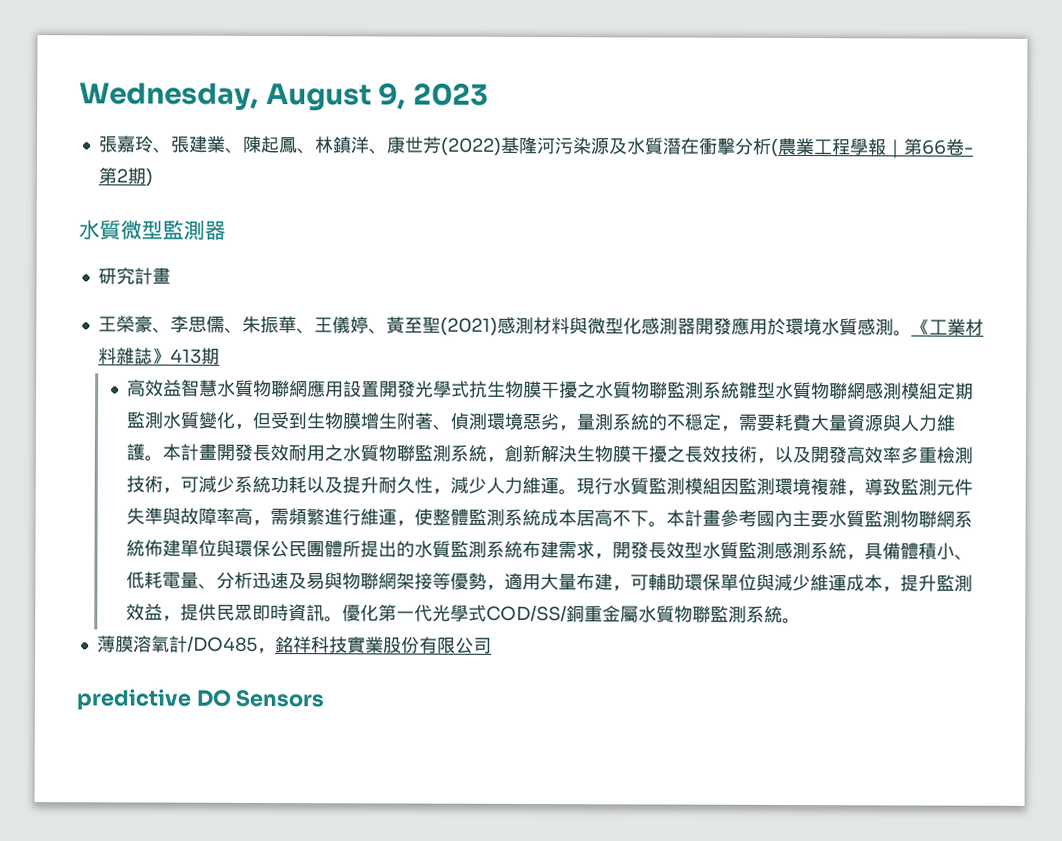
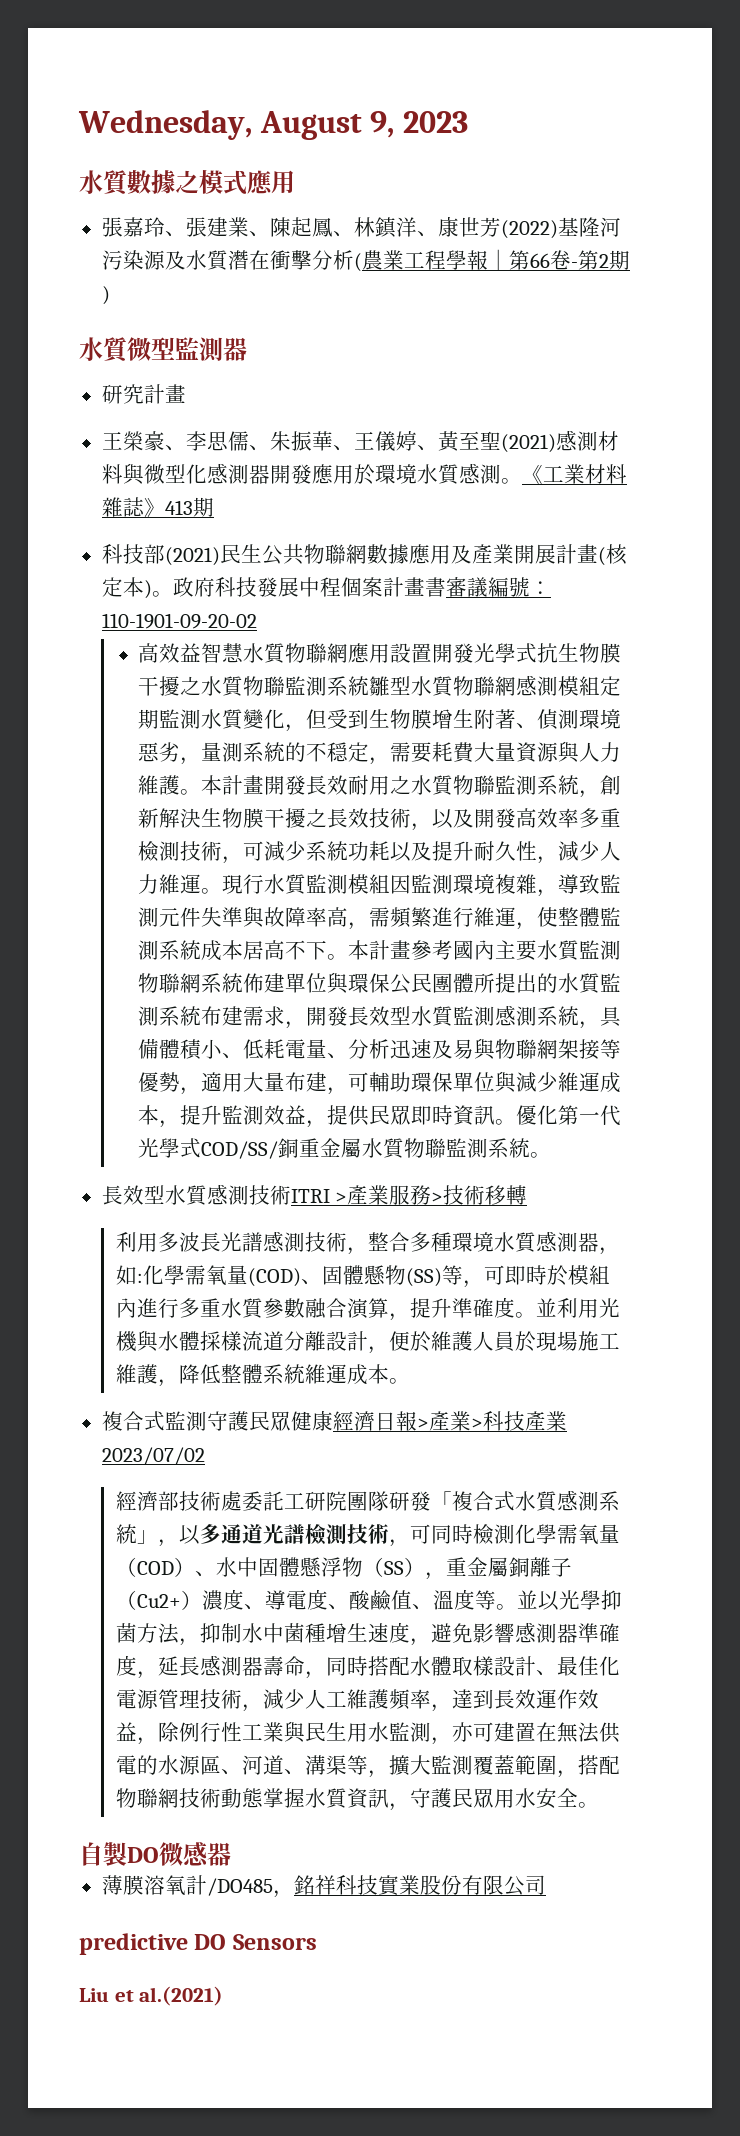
+ 水質數據之模式應用
+ 科技部(2021)民生公共物聯網數據應用及產業開展計畫(核定本)。政府科技發展中程個案計畫書審議編號：110-1901-09-20-02
+ 長效型水質感測技術ITRI >產業服務>技術移轉
+ 利用多波長光譜感測技術，整合多種環境水質感測器，如:化學需氧量(COD)、固體懸物(SS)等，可即時於模組內進行多重水質參數融合演算，提升準確度。並利用光機與水體採樣流道分離設計，便於維護人員於現場施工維護，降低整體系統維運成本。
+ 複合式監測守護民眾健康經濟日報>產業>科技產業2023/07/02
+ 經濟部技術處委託工研院團隊研發「複合式水質感測系統」，以多通道光譜檢測技術，可同時檢測化學需氧量（COD）、水中固體懸浮物（SS），重金屬銅離子（Cu2+）濃度、導電度、酸鹼值、溫度等。並以光學抑菌方法，抑制水中菌種增生速度，避免影響感測器準確度，延長感測器壽命，同時搭配水體取樣設計、最佳化電源管理技術，減少人工維護頻率，達到長效運作效益，除例行性工業與民生用水監測，亦可建置在無法供電的水源區、河道、溝渠等，擴大監測覆蓋範圍，搭配物聯網技術動態掌握水質資訊，守護民眾用水安全。
+ 自製DO微感器
+ Liu et al.(2021)

